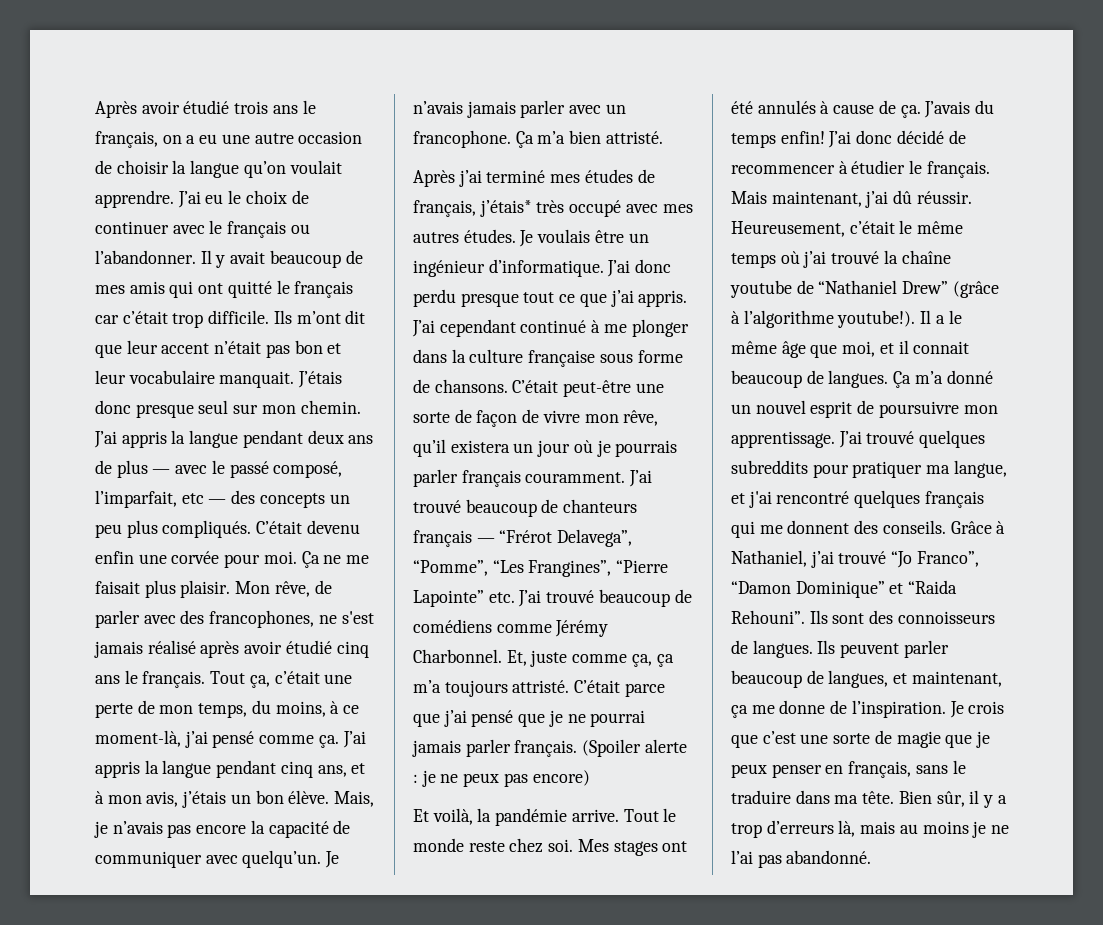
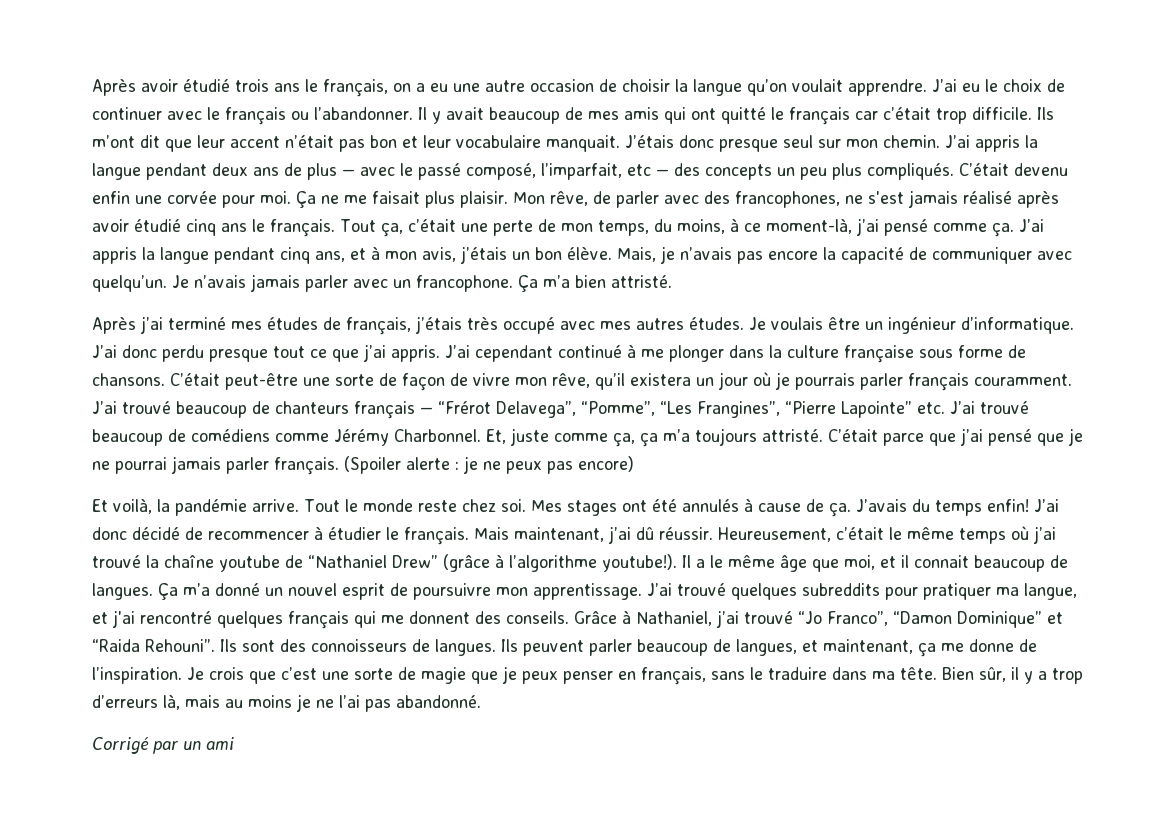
- Après j’ai terminé mes études de français, j’étais* très occupé avec mes autres études.
+ Après j’ai terminé mes études de français, j’étais très occupé avec mes autres études.
+ Corrigé par un ami

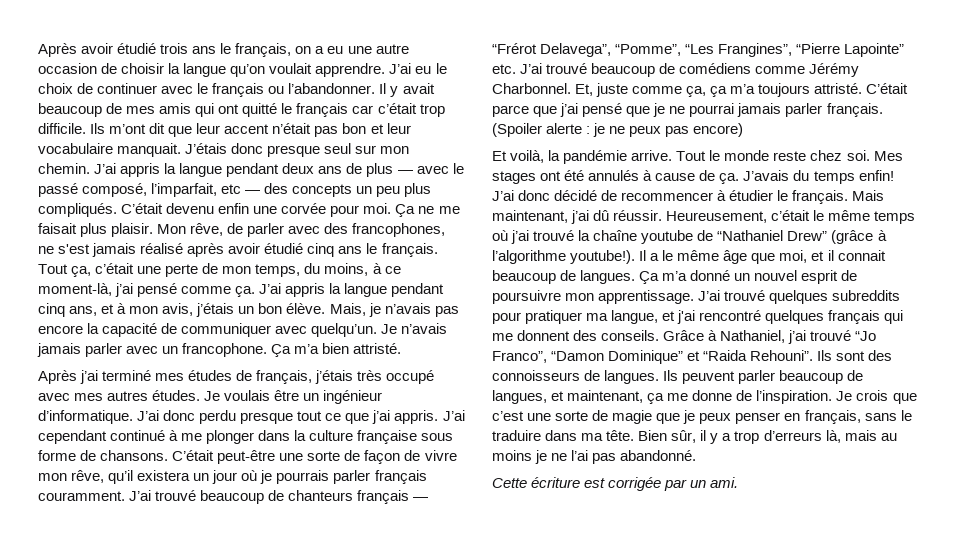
- Corrigé par un ami
+ Cette écriture est corrigée par un ami.

